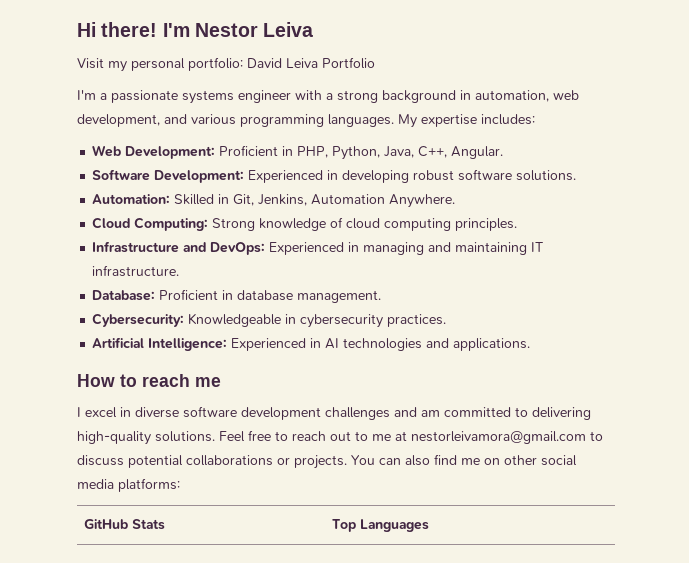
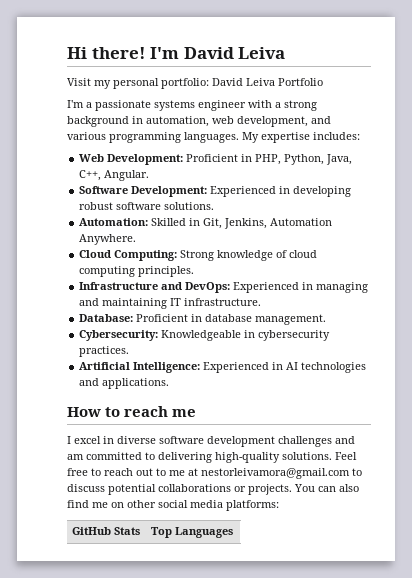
- I'm Nestor Leiva
+ I'm David Leiva

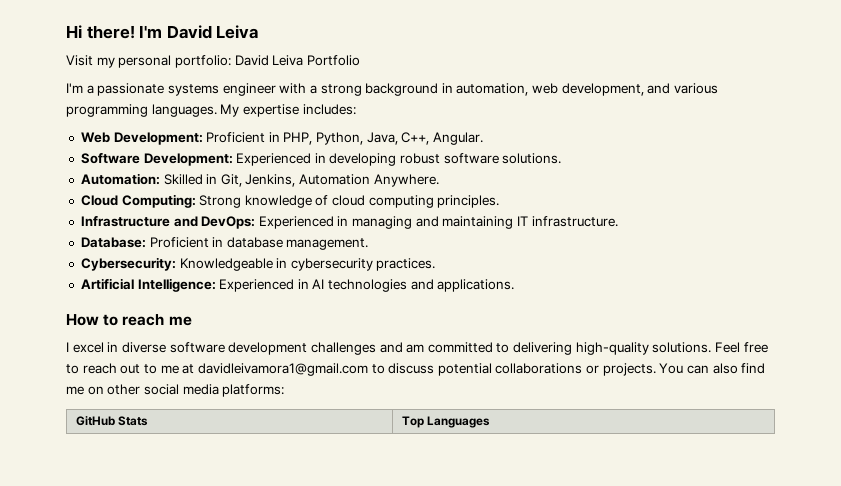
- Feel free to reach out to me at nestorleivamora@gmail.com to discuss potential collaborations or projects.
+ Feel free to reach out to me at davidleivamora1@gmail.com to discuss potential collaborations or projects.

